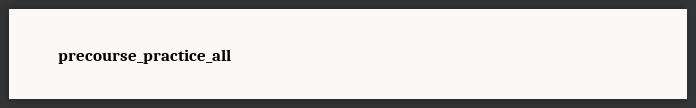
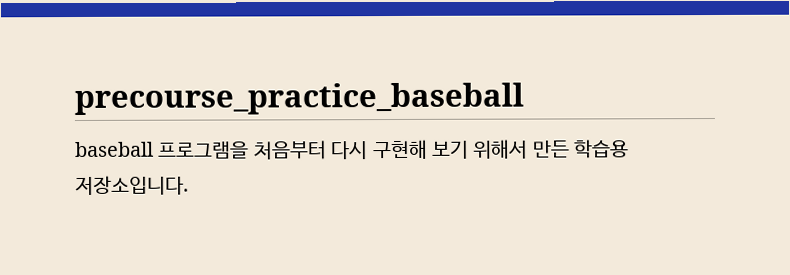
- precourse_practice_all
+ precourse_practice_baseball
+ baseball 프로그램을 처음부터 다시 구현해 보기 위해서 만든 학습용 저장소입니다.

